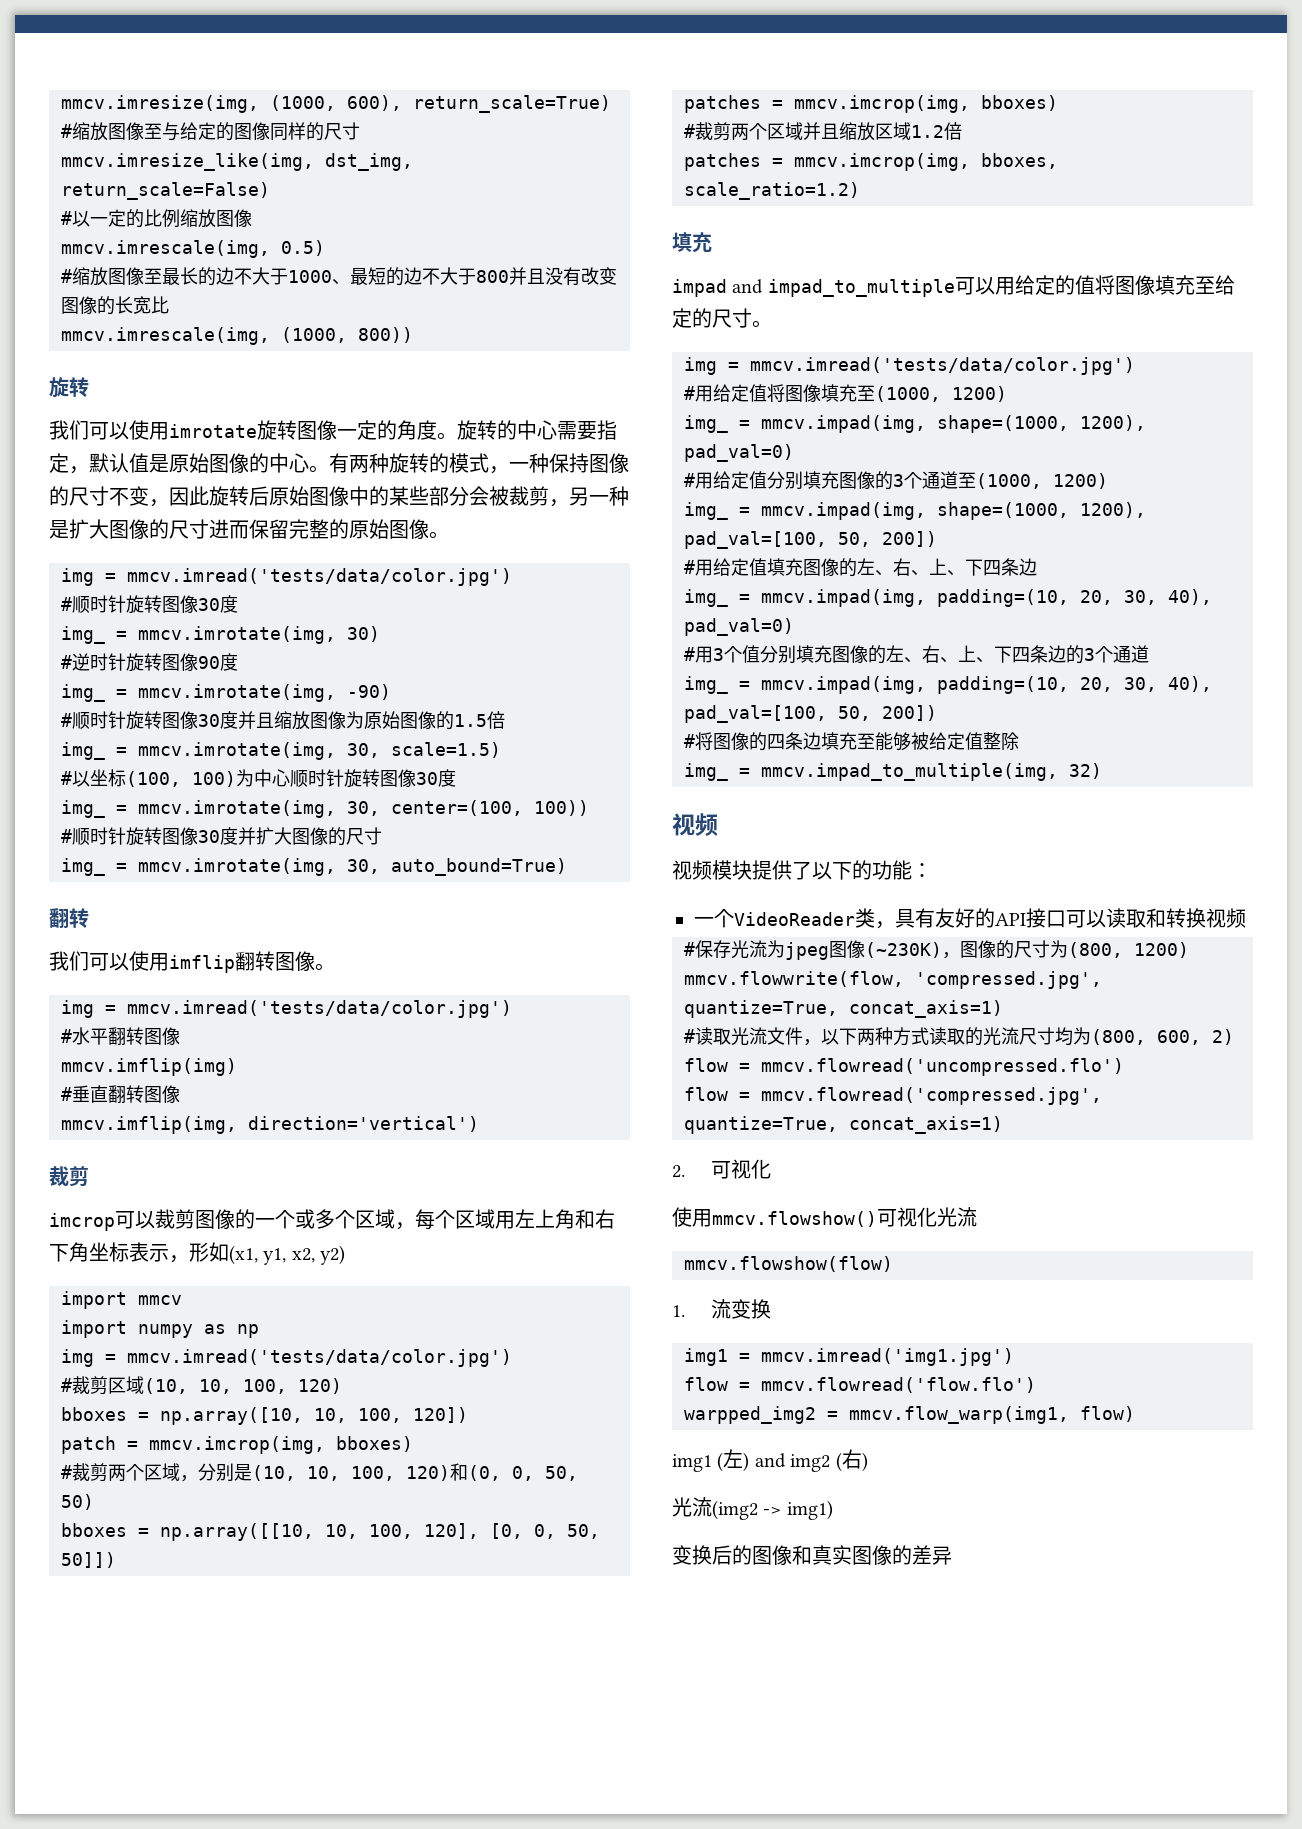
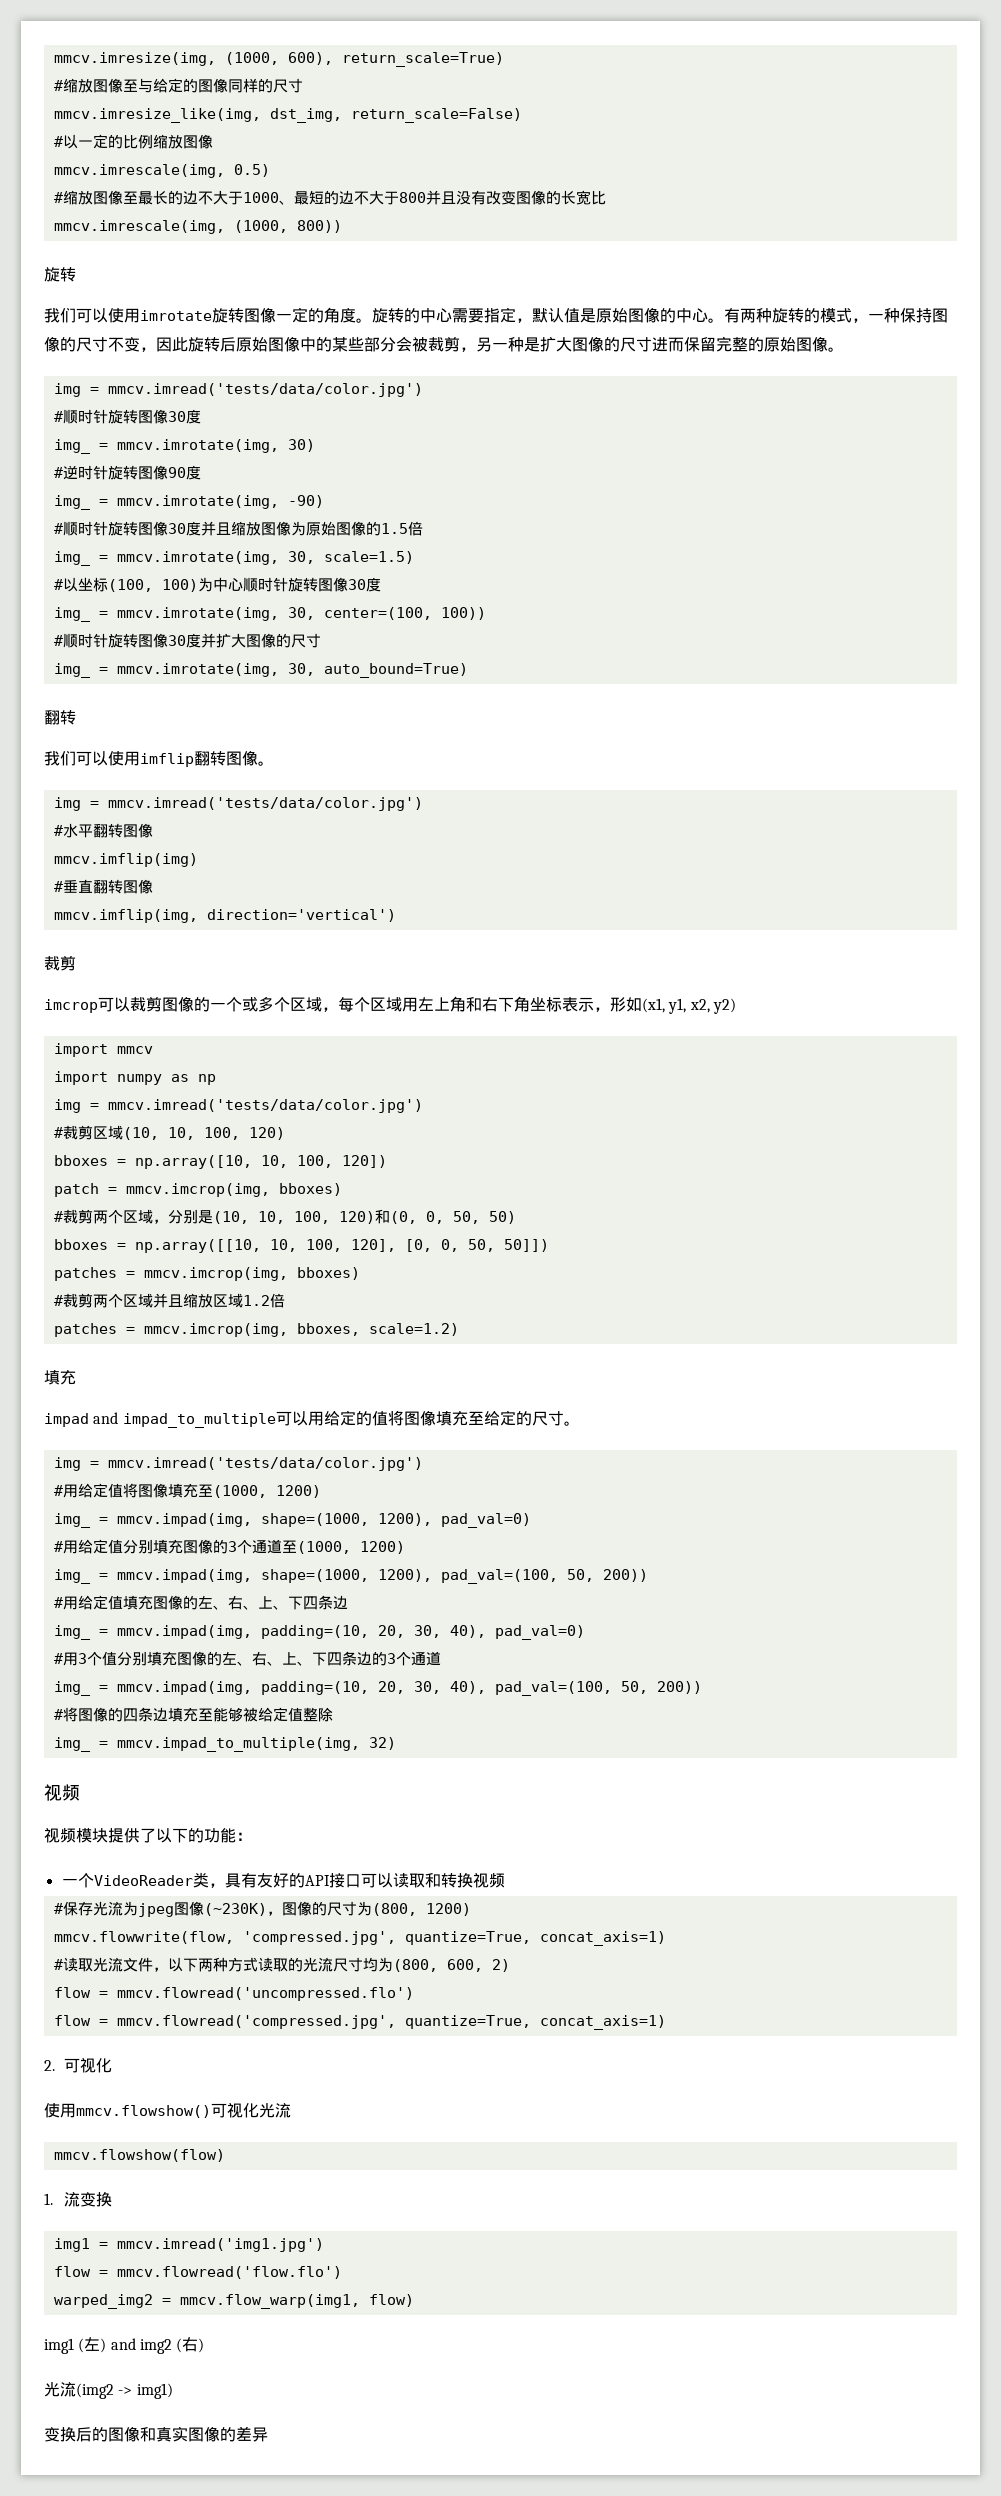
- patches = mmcv.imcrop(img, bboxes, scale_ratio=1.2)
+ patches = mmcv.imcrop(img, bboxes, scale=1.2)
- img_ = mmcv.impad(img, shape=(1000, 1200), pad_val=[100, 50, 200])
+ img_ = mmcv.impad(img, shape=(1000, 1200), pad_val=(100, 50, 200))
- img_ = mmcv.impad(img, padding=(10, 20, 30, 40), pad_val=[100, 50, 200])
+ img_ = mmcv.impad(img, padding=(10, 20, 30, 40), pad_val=(100, 50, 200))
- warpped_img2 = mmcv.flow_warp(img1, flow)
+ warped_img2 = mmcv.flow_warp(img1, flow)

